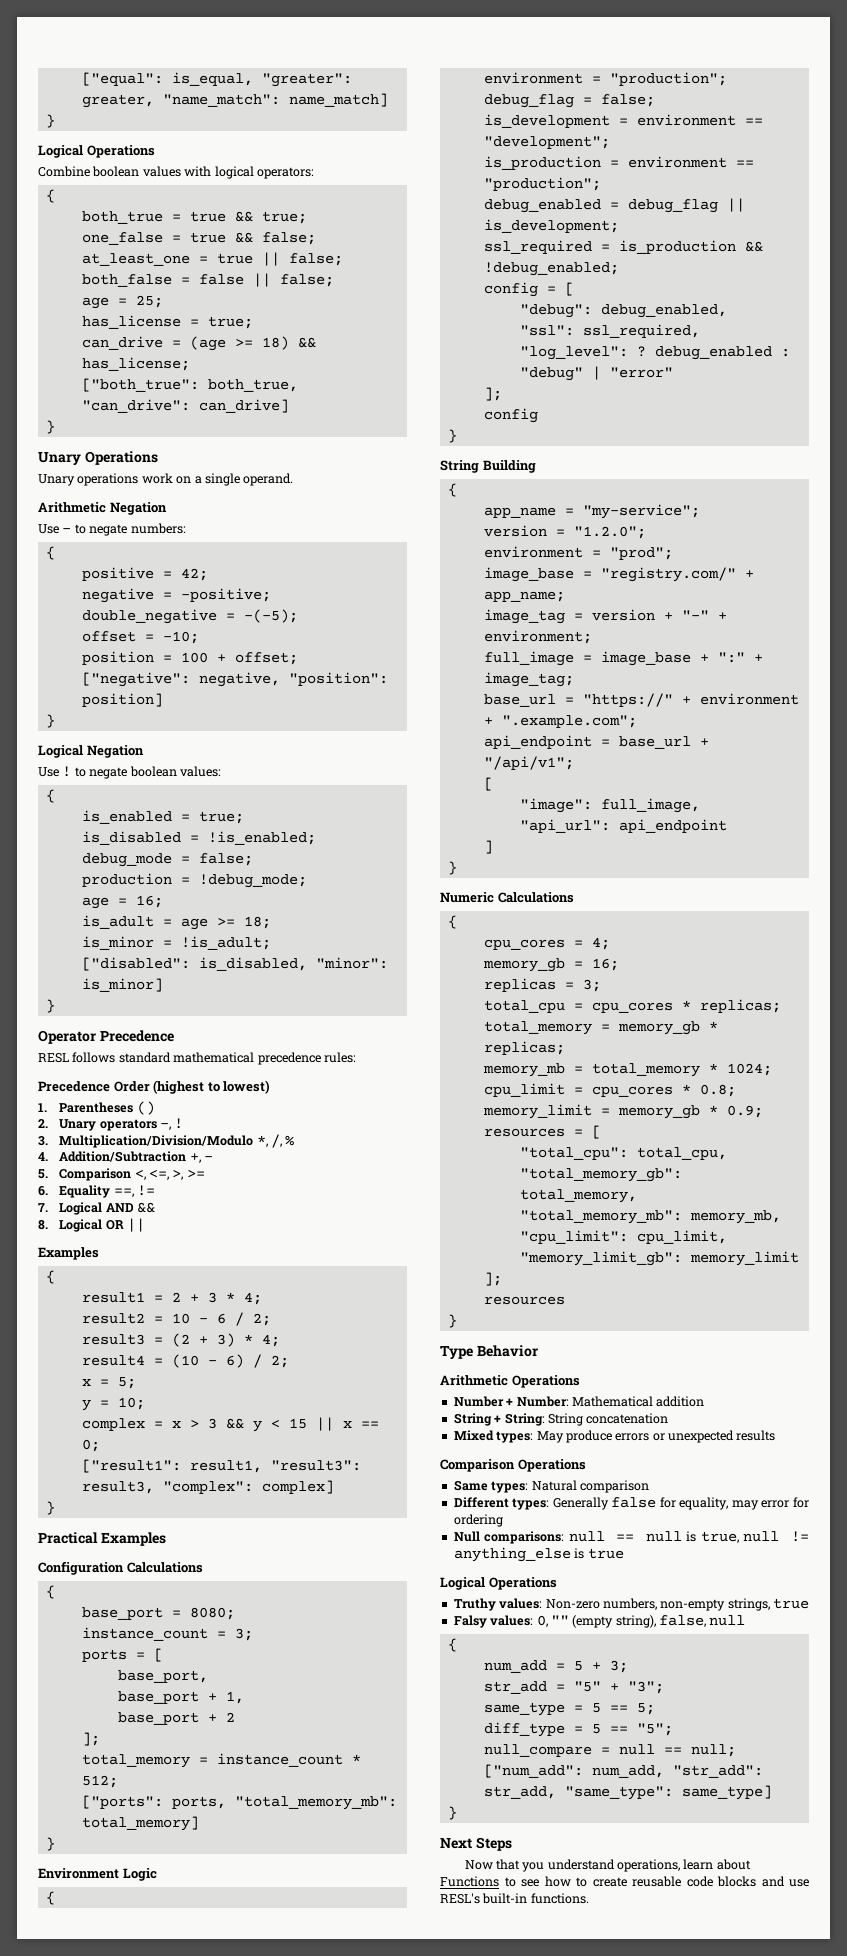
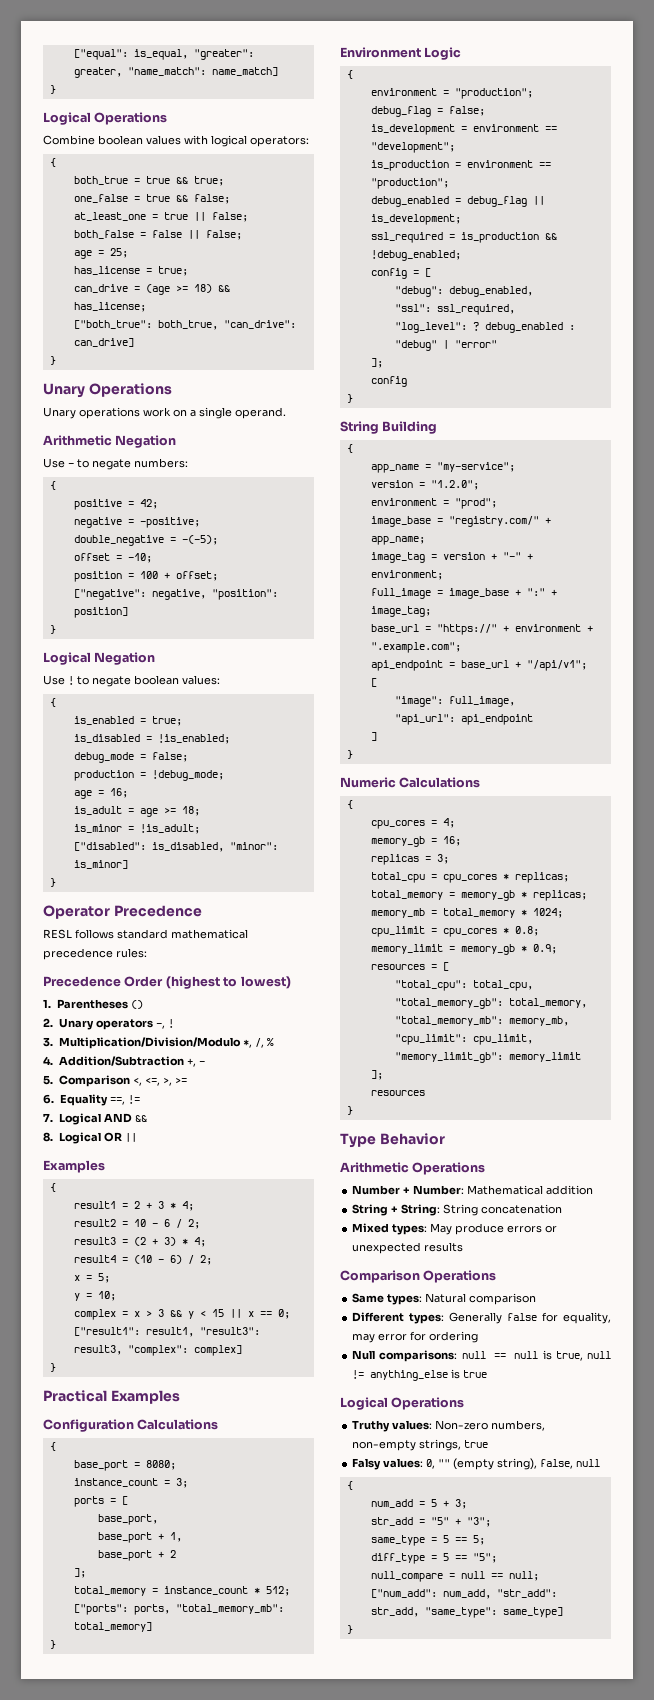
- Next Steps
- Now that you understand operations, learn about Functions to see how to create reusable code blocks and use RESL's built-in functions.

